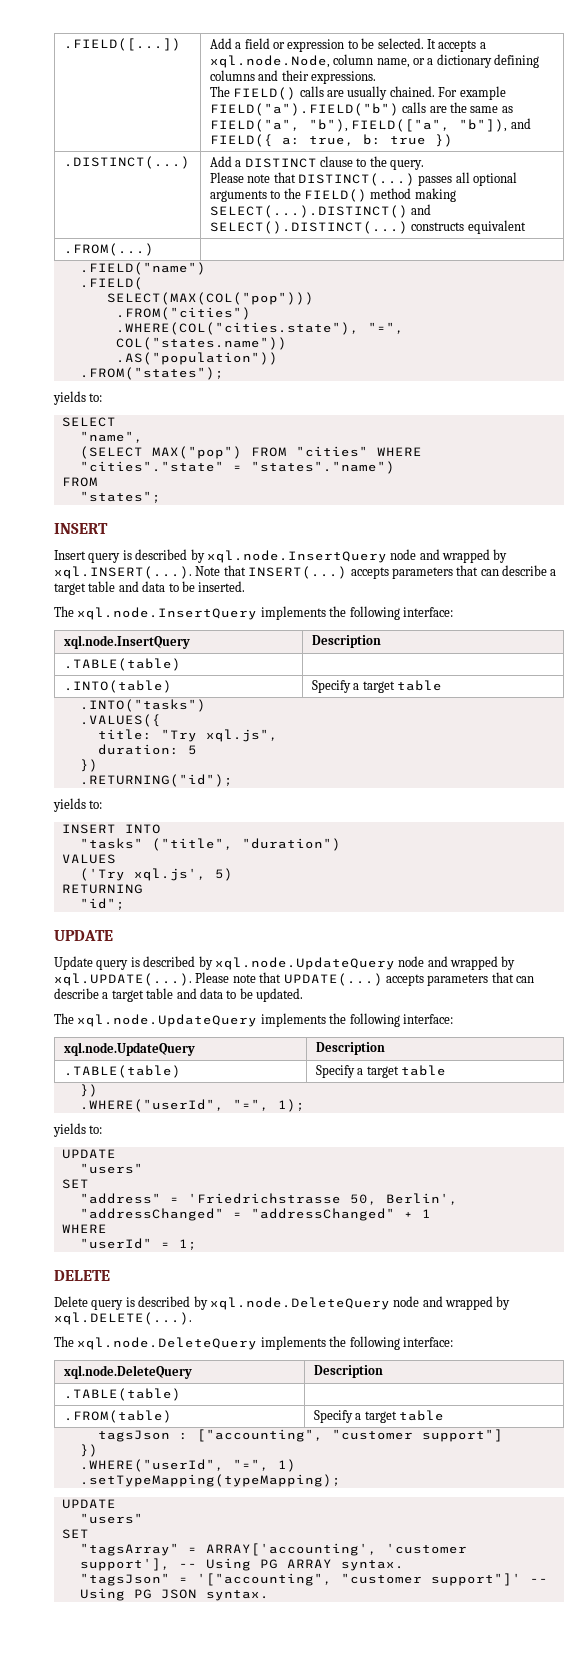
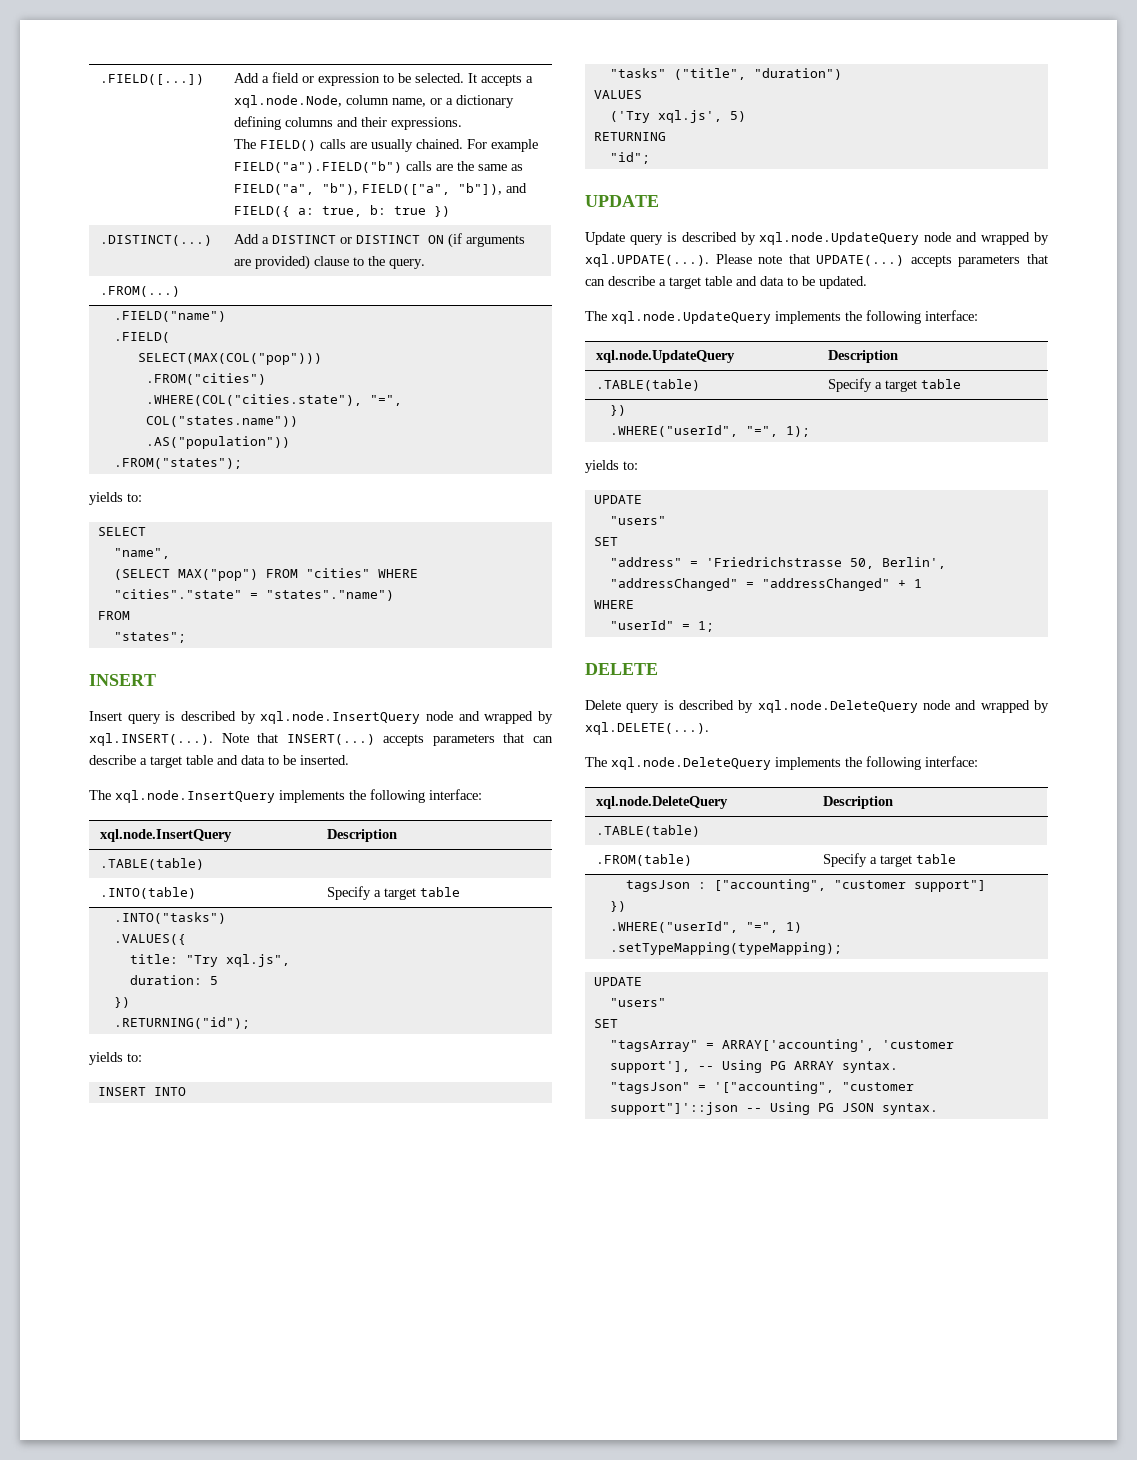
- .DISTINCT(...) | Add a DISTINCT clause to the query.
- Please note that DISTINCT(...) passes all optional arguments to the FIELD() method making SELECT(...).DISTINCT() and SELECT().DISTINCT(...) constructs equivalent
+ .DISTINCT(...) | Add a DISTINCT or DISTINCT ON (if arguments are provided) clause to the query.
- "tagsJson" = '["accounting", "customer support"]' -- Using PG JSON syntax.
+ "tagsJson" = '["accounting", "customer support"]'::json -- Using PG JSON syntax.

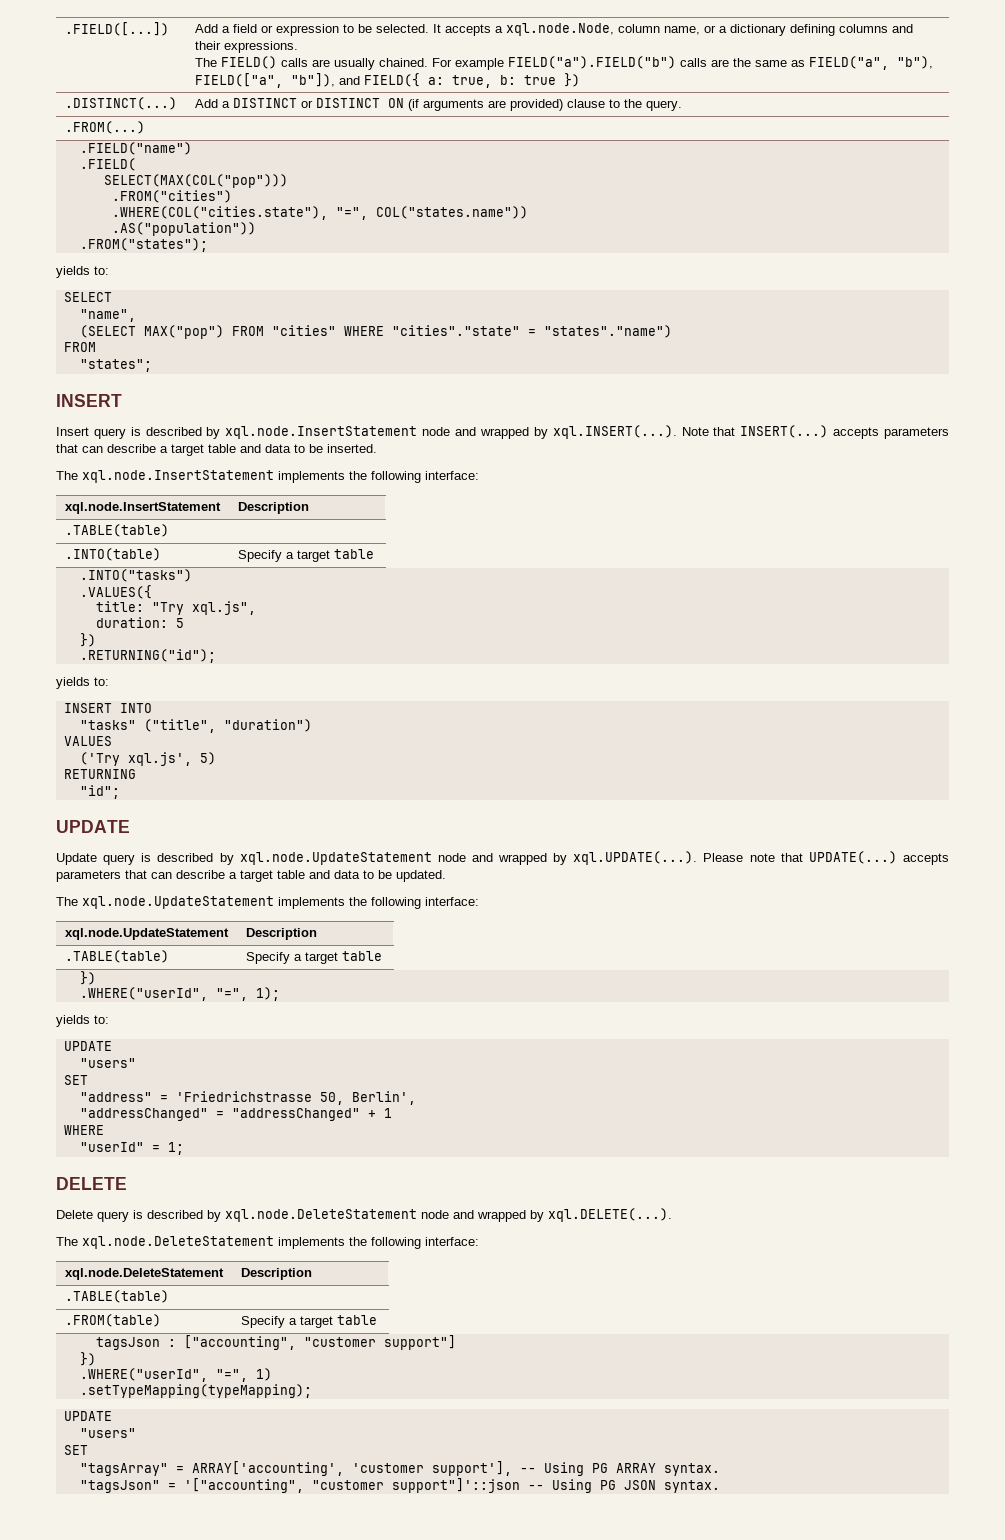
- Insert query is described by xql.node.InsertQuery node and wrapped by xql.INSERT(...). Note that INSERT(...) accepts parameters that can describe a target table and data to be inserted.
+ Insert query is described by xql.node.InsertStatement node and wrapped by xql.INSERT(...). Note that INSERT(...) accepts parameters that can describe a target table and data to be inserted.
- The xql.node.InsertQuery implements the following interface:
- xql.node.InsertQuery | Description
+ The xql.node.InsertStatement implements the following interface:
+ xql.node.InsertStatement | Description
- Update query is described by xql.node.UpdateQuery node and wrapped by xql.UPDATE(...). Please note that UPDATE(...) accepts parameters that can describe a target table and data to be updated.
+ Update query is described by xql.node.UpdateStatement node and wrapped by xql.UPDATE(...). Please note that UPDATE(...) accepts parameters that can describe a target table and data to be updated.
- The xql.node.UpdateQuery implements the following interface:
- xql.node.UpdateQuery | Description
+ The xql.node.UpdateStatement implements the following interface:
+ xql.node.UpdateStatement | Description
- Delete query is described by xql.node.DeleteQuery node and wrapped by xql.DELETE(...).
+ Delete query is described by xql.node.DeleteStatement node and wrapped by xql.DELETE(...).
- The xql.node.DeleteQuery implements the following interface:
- xql.node.DeleteQuery | Description
+ The xql.node.DeleteStatement implements the following interface:
+ xql.node.DeleteStatement | Description

